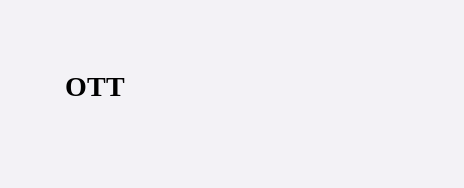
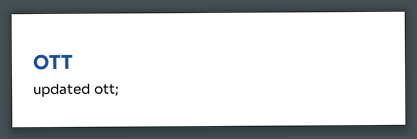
+ updated ott;

